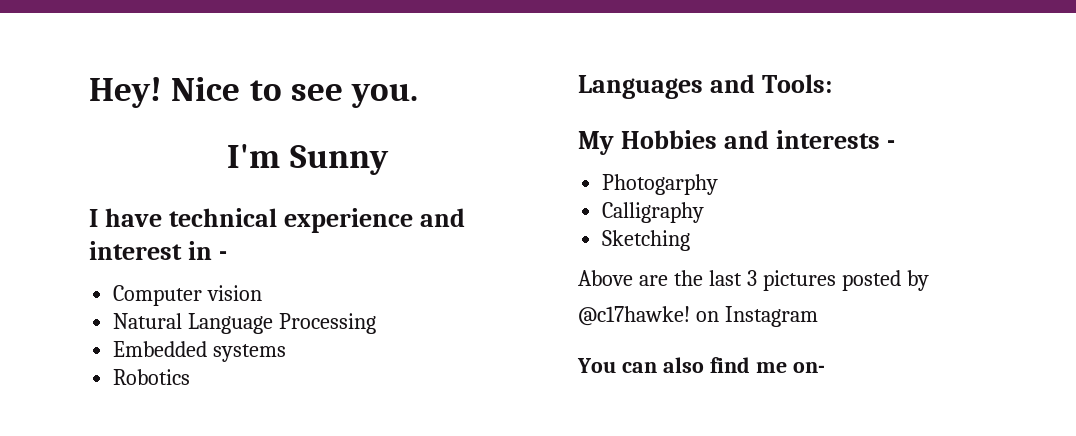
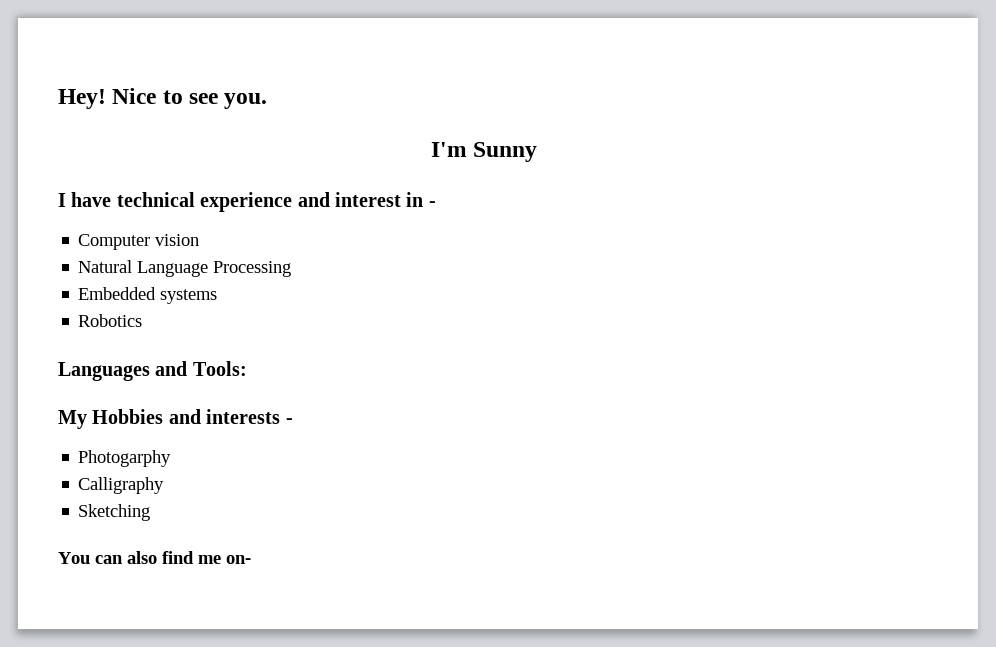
- Above are the last 3 pictures posted by
- @c17hawke! on Instagram

